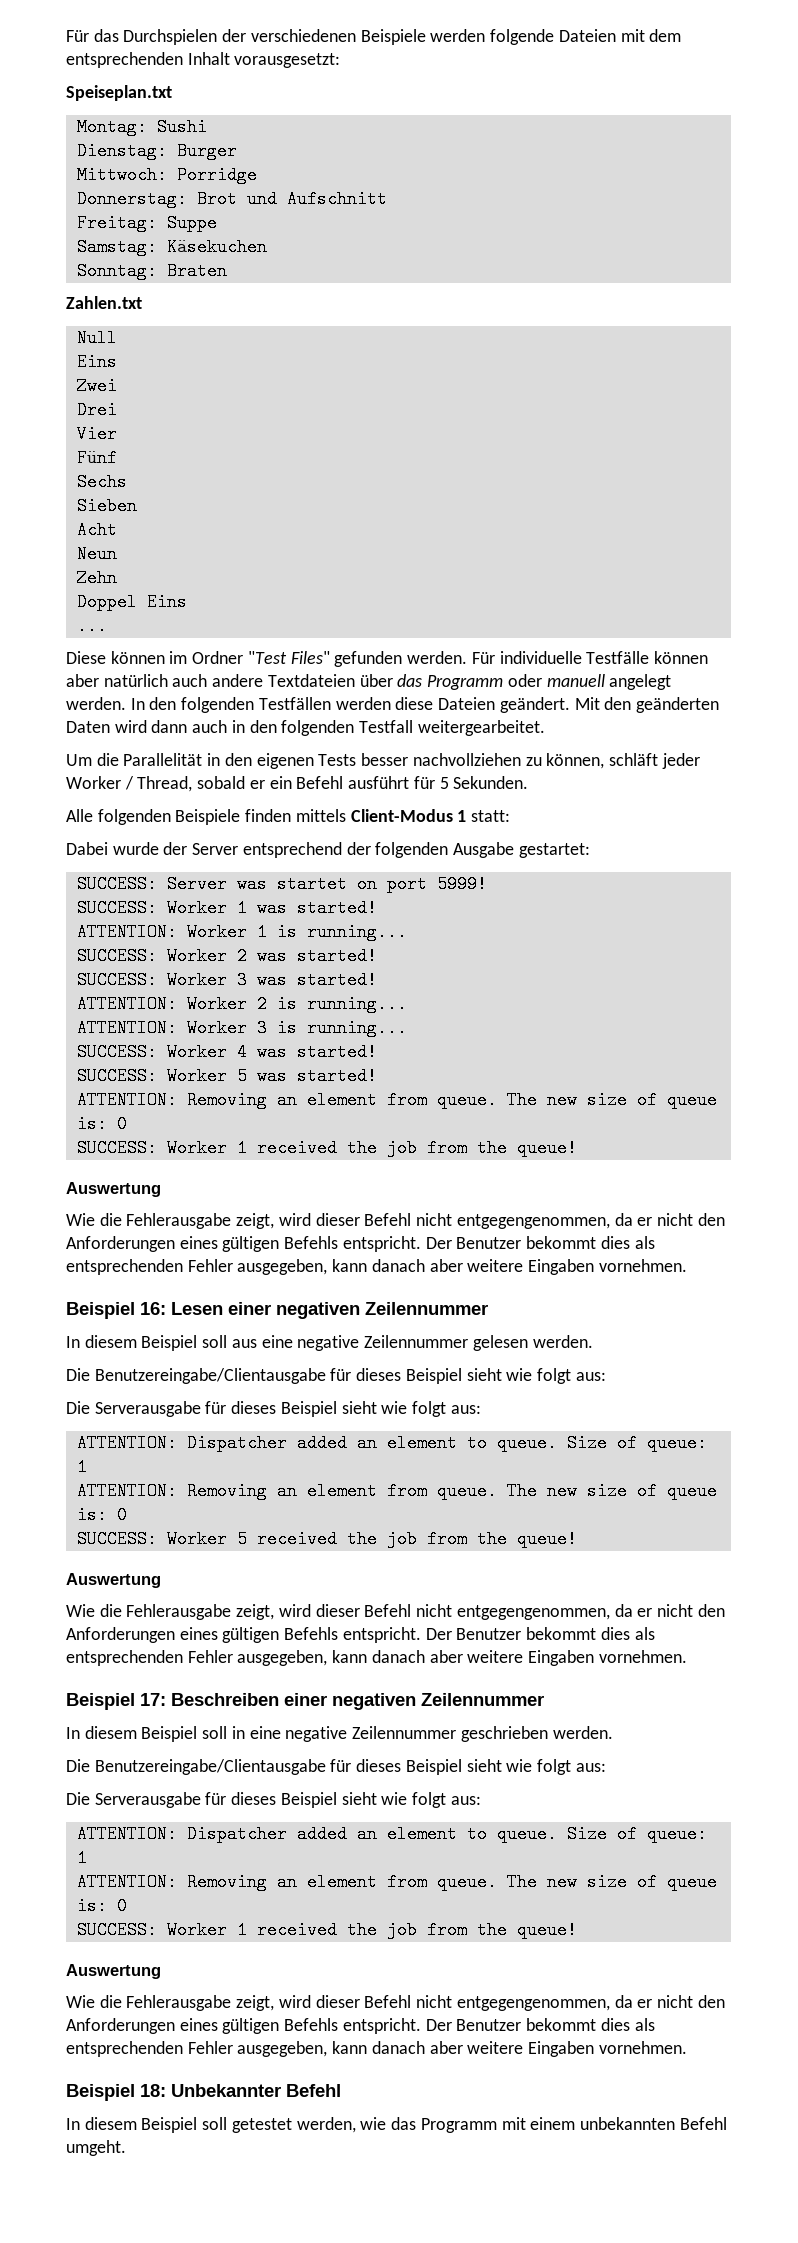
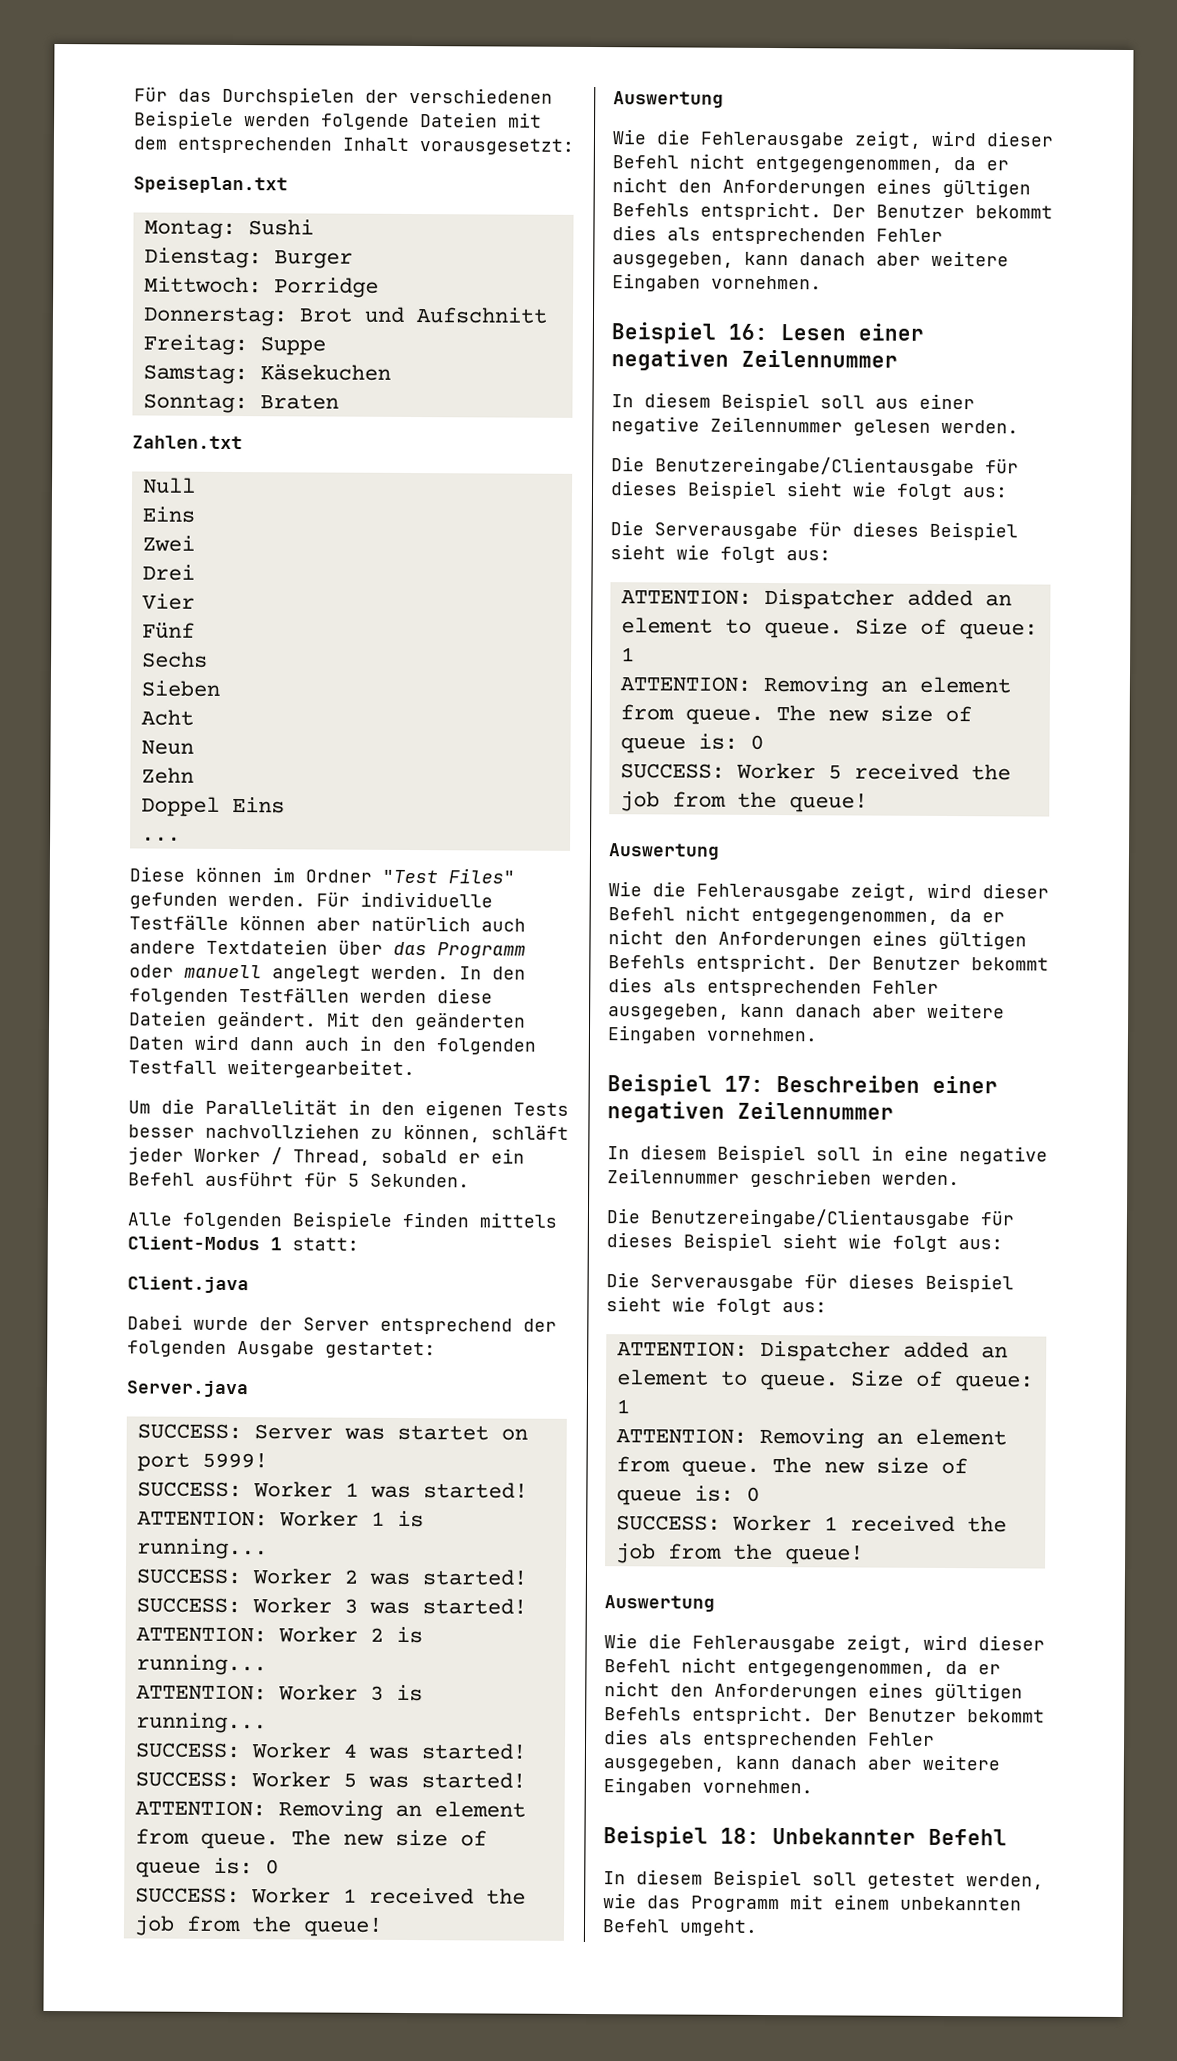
+ Client.java
+ Server.java
- In diesem Beispiel soll aus eine negative Zeilennummer gelesen werden.
+ In diesem Beispiel soll aus einer negative Zeilennummer gelesen werden.

